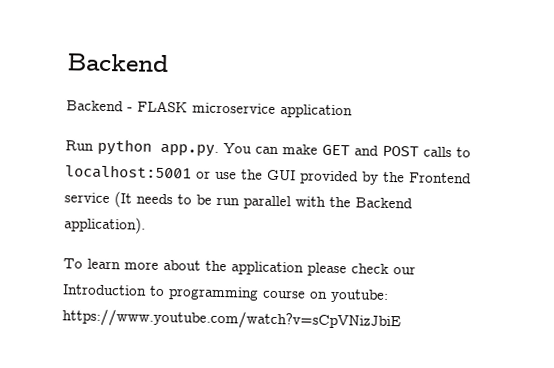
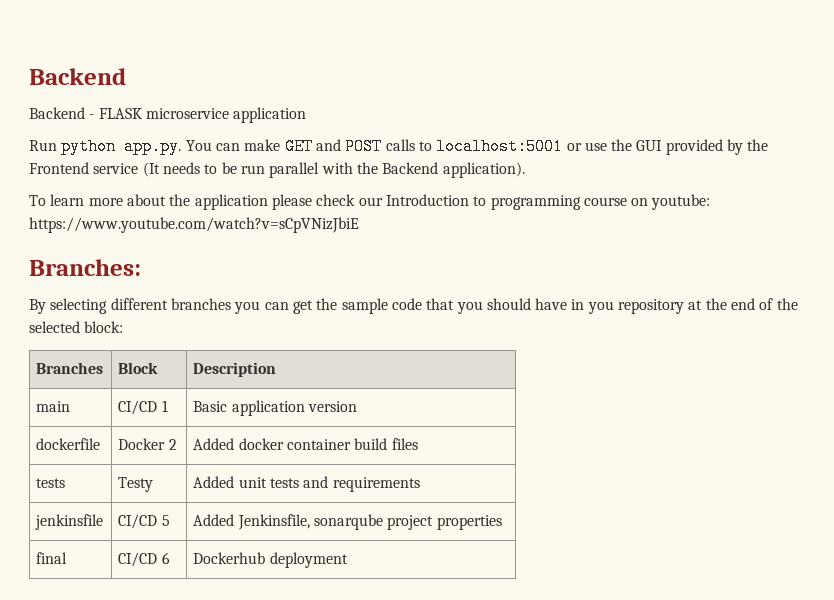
+ Branches:
+ By selecting different branches you can get the sample code that you should have in you repository at the end of the selected block:
+ Branches | Block | Description
+ main | CI/CD 1 | Basic application version
+ dockerfile | Docker 2 | Added docker container build files
+ tests | Testy | Added unit tests and requirements
+ jenkinsfile | CI/CD 5 | Added Jenkinsfile, sonarqube project properties
+ final | CI/CD 6 | Dockerhub deployment

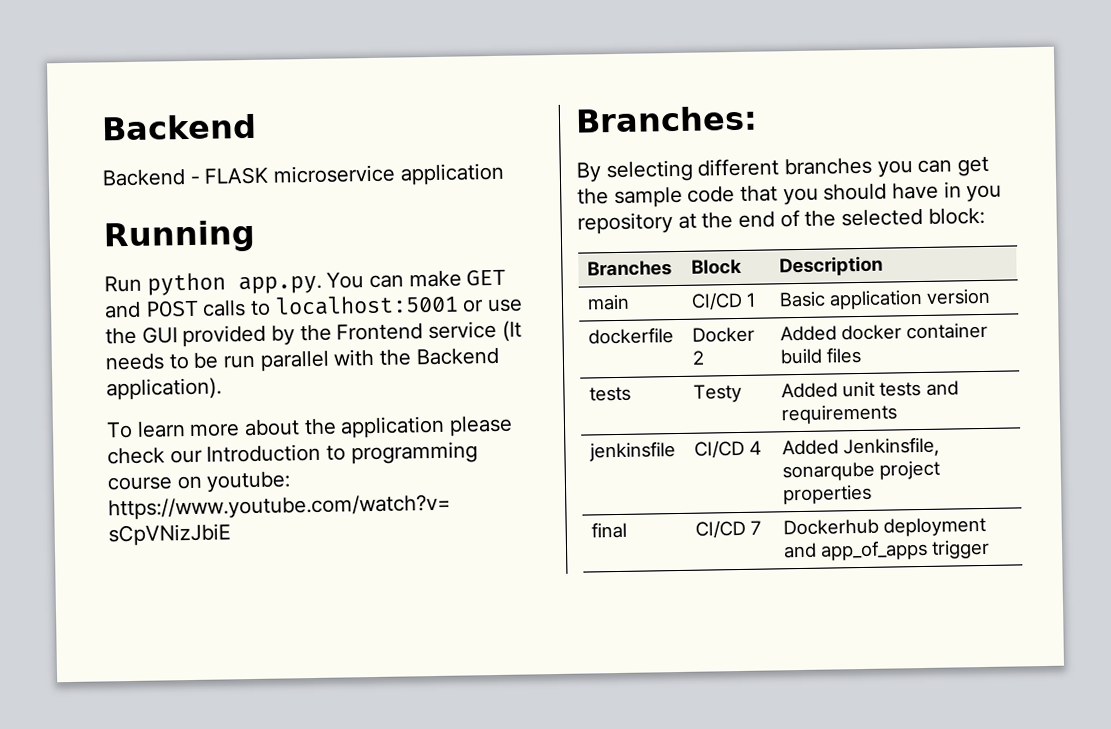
+ Running
- jenkinsfile | CI/CD 5 | Added Jenkinsfile, sonarqube project properties
+ jenkinsfile | CI/CD 4 | Added Jenkinsfile, sonarqube project properties
- final | CI/CD 6 | Dockerhub deployment
+ final | CI/CD 7 | Dockerhub deployment and app_of_apps trigger

